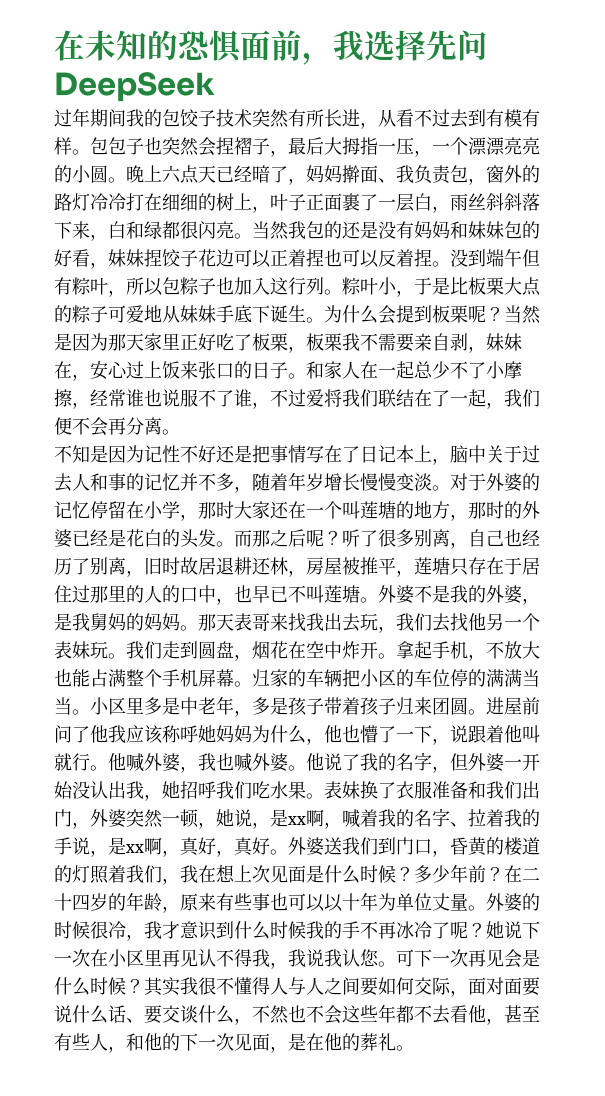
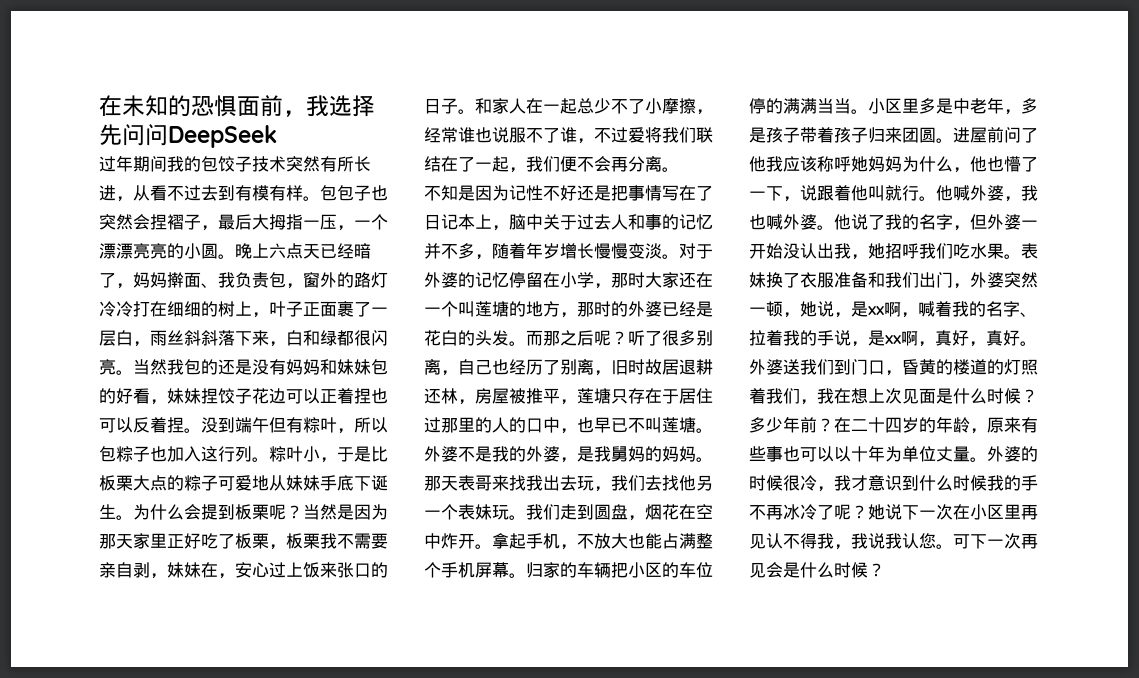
- 在未知的恐惧面前，我选择先问DeepSeek
+ 在未知的恐惧面前，我选择先问问DeepSeek
- 其实我很不懂得人与人之间要如何交际，面对面要说什么话、要交谈什么，不然也不会这些年都不去看他，甚至有些人，和他的下一次见面，是在他的葬礼。

